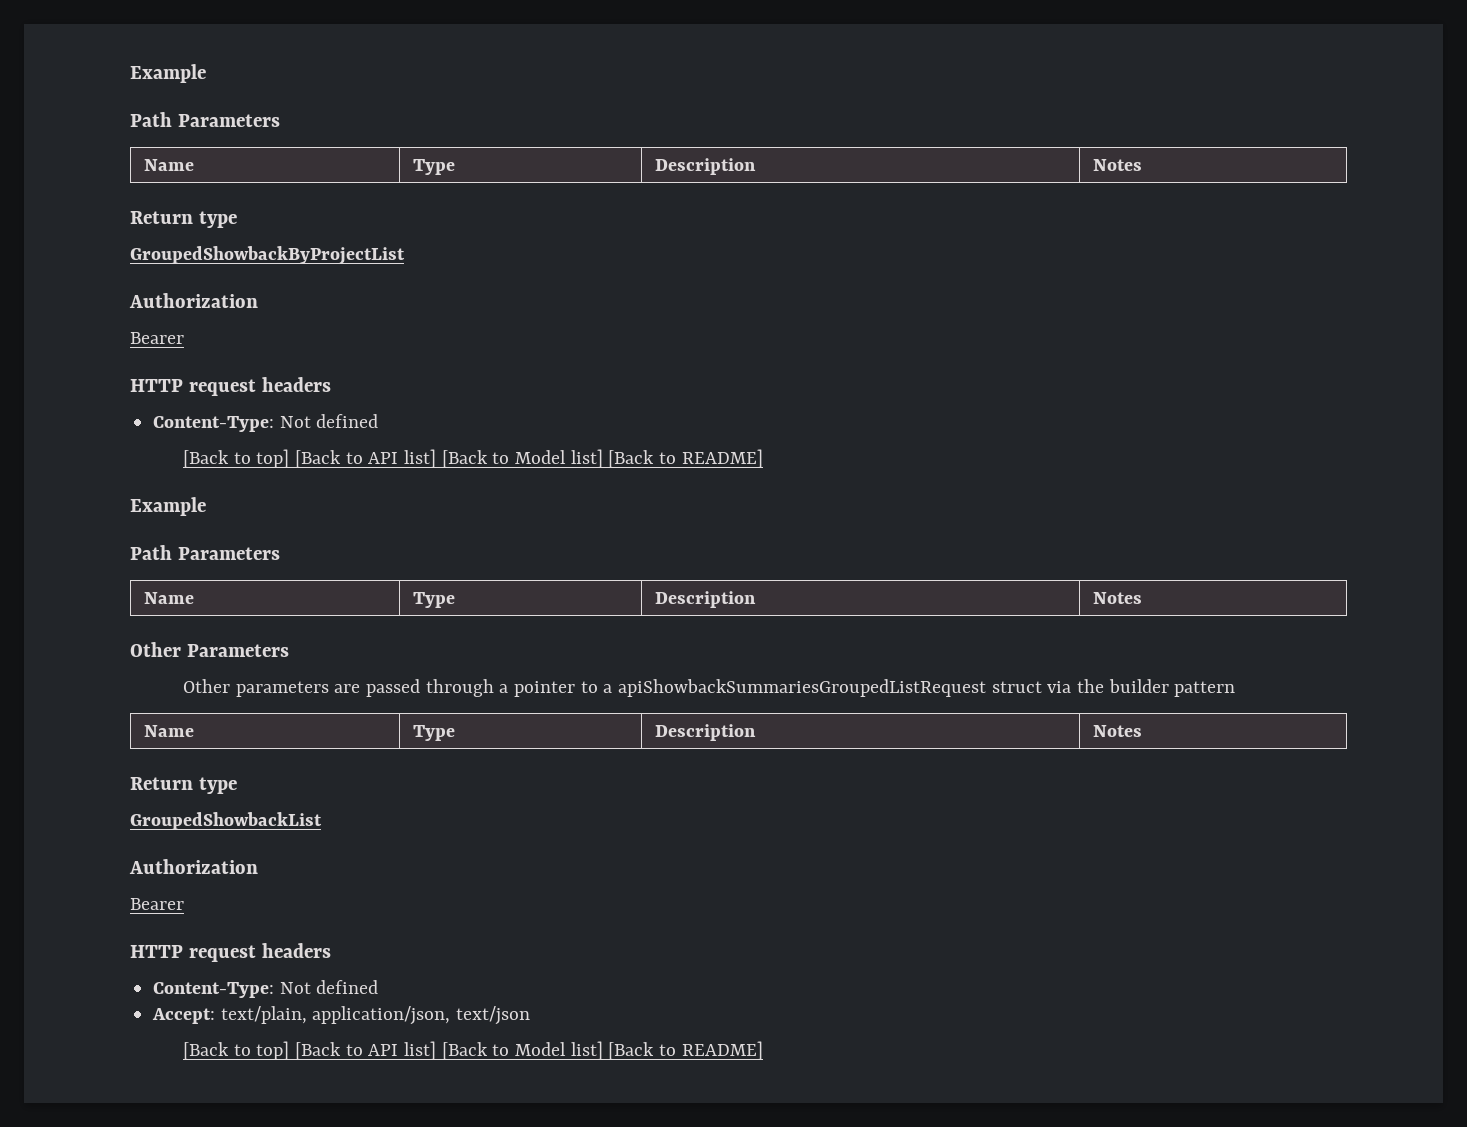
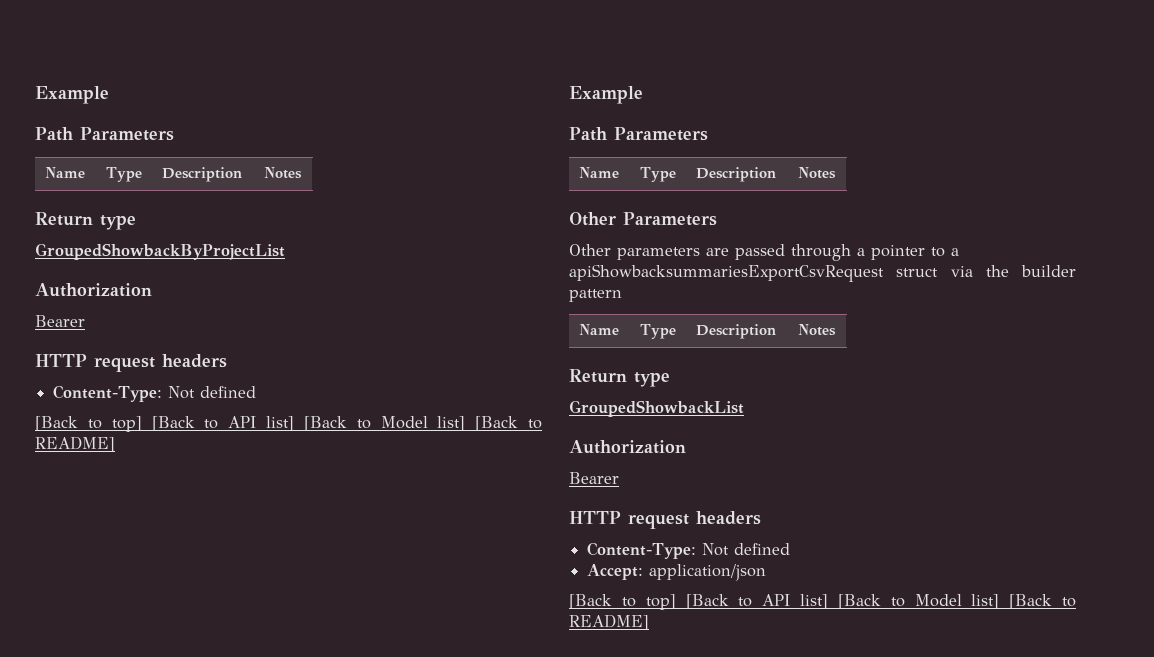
- Other parameters are passed through a pointer to a apiShowbackSummariesGroupedListRequest struct via the builder pattern
+ Other parameters are passed through a pointer to a apiShowbacksummariesExportCsvRequest struct via the builder pattern
- Accept: text/plain, application/json, text/json
+ Accept: application/json

